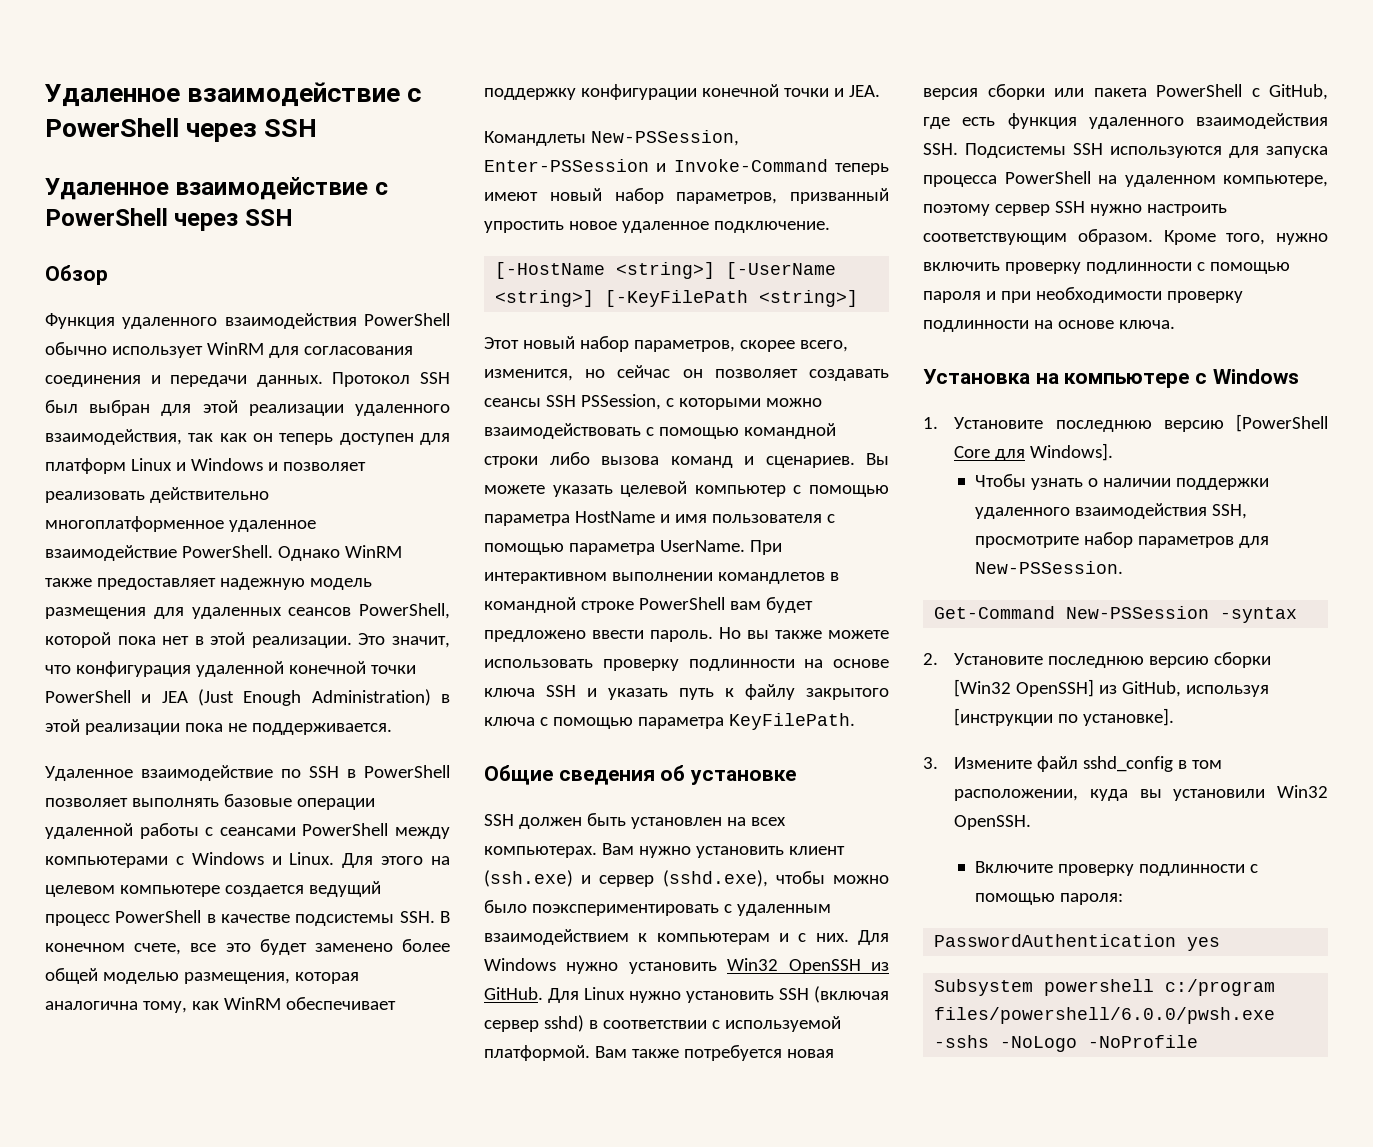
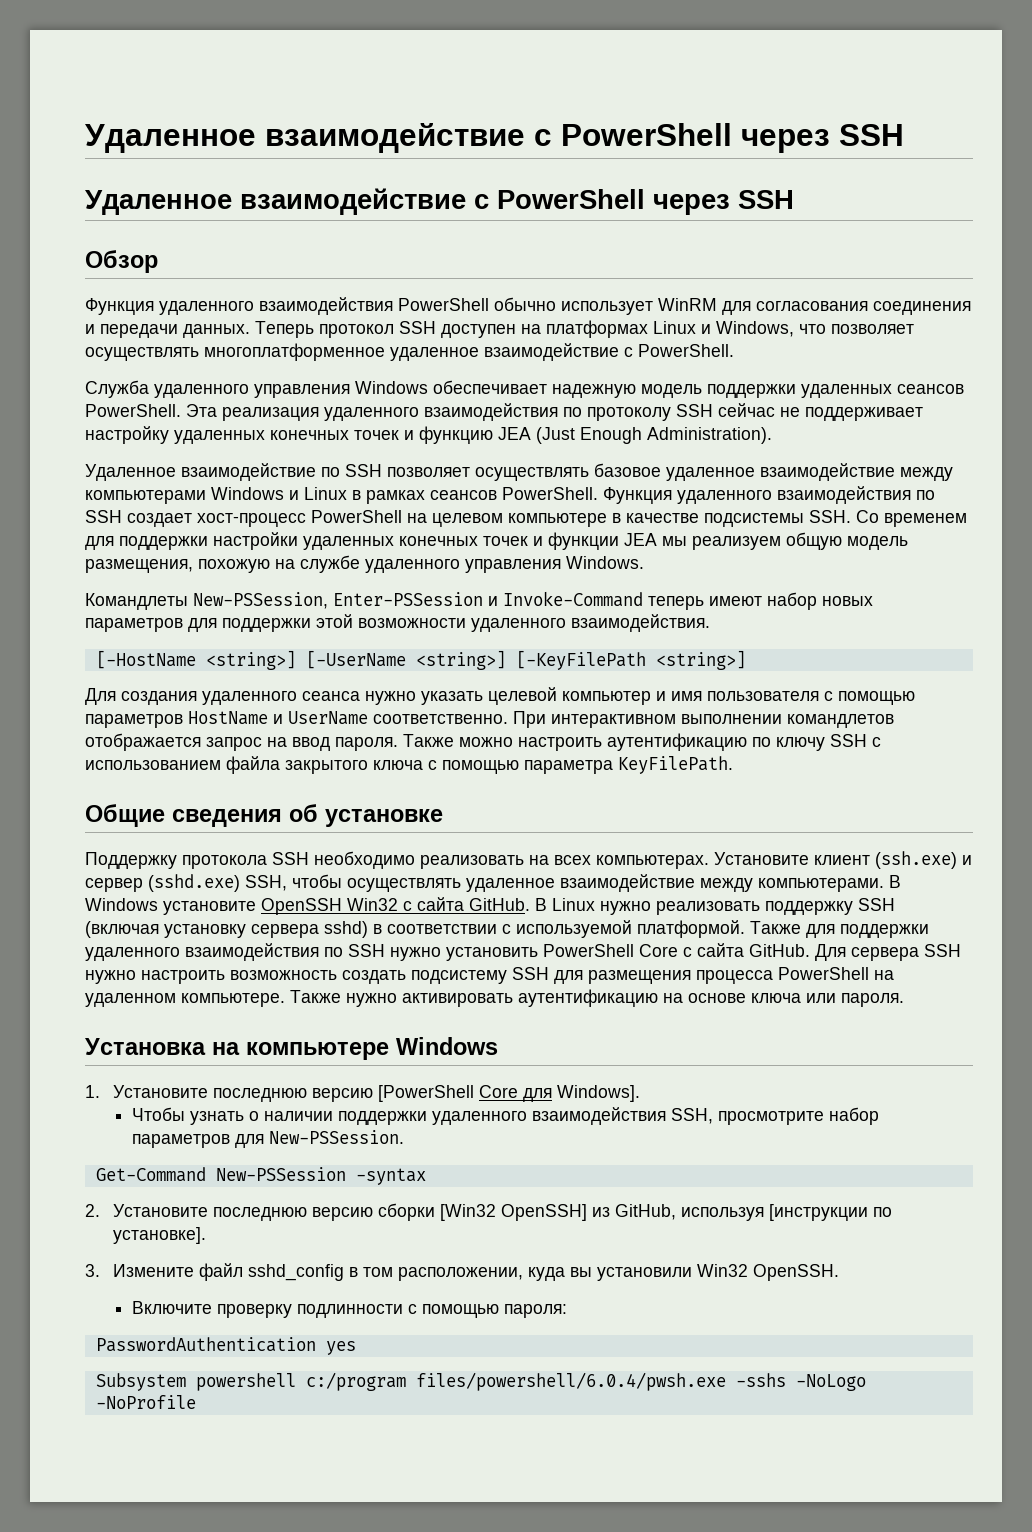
- Протокол SSH был выбран для этой реализации удаленного взаимодействия, так как он теперь доступен для платформ Linux и Windows и позволяет реализовать действительно многоплатформенное удаленное взаимодействие PowerShell. Однако WinRM также предоставляет надежную модель размещения для удаленных сеансов PowerShell, которой пока нет в этой реализации. Это значит, что конфигурация удаленной конечной точки PowerShell и JEA (Just Enough Administration) в этой реализации пока не поддерживается.
- Удаленное взаимодействие по SSH в PowerShell позволяет выполнять базовые операции удаленной работы с сеансами PowerShell между компьютерами с Windows и Linux. Для этого на целевом компьютере создается ведущий процесс PowerShell в качестве подсистемы SSH. В конечном счете, все это будет заменено более общей моделью размещения, которая аналогична тому, как WinRM обеспечивает поддержку конфигурации конечной точки и JEA.
+ Теперь протокол SSH доступен на платформах Linux и Windows, что позволяет осуществлять многоплатформенное удаленное взаимодействие с PowerShell.
+ Служба удаленного управления Windows обеспечивает надежную модель поддержки удаленных сеансов PowerShell. Эта реализация удаленного взаимодействия по протоколу SSH сейчас не поддерживает настройку удаленных конечных точек и функцию JEA (Just Enough Administration).
+ Удаленное взаимодействие по SSH позволяет осуществлять базовое удаленное взаимодействие между компьютерами Windows и Linux в рамках сеансов PowerShell. Функция удаленного взаимодействия по SSH создает хост-процесс PowerShell на целевом компьютере в качестве подсистемы SSH. Со временем для поддержки настройки удаленных конечных точек и функции JEA мы реализуем общую модель размещения, похожую на службе удаленного управления Windows.
- Командлеты New-PSSession, Enter-PSSession и Invoke-Command теперь имеют новый набор параметров, призванный упростить новое удаленное подключение.
+ Командлеты New-PSSession, Enter-PSSession и Invoke-Command теперь имеют набор новых параметров для поддержки этой возможности удаленного взаимодействия.
- Этот новый набор параметров, скорее всего, изменится, но сейчас он позволяет создавать сеансы SSH PSSession, с которыми можно взаимодействовать с помощью командной строки либо вызова команд и сценариев. Вы можете указать целевой компьютер с помощью параметра HostName и имя пользователя с помощью параметра UserName. При интерактивном выполнении командлетов в командной строке PowerShell вам будет предложено ввести пароль. Но вы также можете использовать проверку подлинности на основе ключа SSH и указать путь к файлу закрытого ключа с помощью параметра KeyFilePath.
+ Для создания удаленного сеанса нужно указать целевой компьютер и имя пользователя с помощью параметров HostName и UserName соответственно. При интерактивном выполнении командлетов отображается запрос на ввод пароля. Также можно настроить аутентификацию по ключу SSH с использованием файла закрытого ключа с помощью параметра KeyFilePath.
- SSH должен быть установлен на всех компьютерах. Вам нужно установить клиент (ssh.exe) и сервер (sshd.exe), чтобы можно было поэкспериментировать с удаленным взаимодействием к компьютерам и с них. Для Windows нужно установить Win32 OpenSSH из GitHub. Для Linux нужно установить SSH (включая сервер sshd) в соответствии с используемой платформой.
+ Поддержку протокола SSH необходимо реализовать на всех компьютерах. Установите клиент (ssh.exe) и сервер (sshd.exe) SSH, чтобы осуществлять удаленное взаимодействие между компьютерами. В Windows установите OpenSSH Win32 с сайта GitHub. В Linux нужно реализовать поддержку SSH (включая установку сервера sshd) в соответствии с используемой платформой.
- Вам также потребуется новая версия сборки или пакета PowerShell с GitHub, где есть функция удаленного взаимодействия SSH. Подсистемы SSH используются для запуска процесса PowerShell на удаленном компьютере, поэтому сервер SSH нужно настроить соответствующим образом. Кроме того, нужно включить проверку подлинности с помощью пароля и при необходимости проверку подлинности на основе ключа.
+ Также для поддержки удаленного взаимодействия по SSH нужно установить PowerShell Core с сайта GitHub. Для сервера SSH нужно настроить возможность создать подсистему SSH для размещения процесса PowerShell на удаленном компьютере. Также нужно активировать аутентификацию на основе ключа или пароля.
- Установка на компьютере с Windows
+ Установка на компьютере Windows
- Subsystem powershell c:/program files/powershell/6.0.0/pwsh.exe -sshs -NoLogo -NoProfile
+ Subsystem powershell c:/program files/powershell/6.0.4/pwsh.exe -sshs -NoLogo -NoProfile

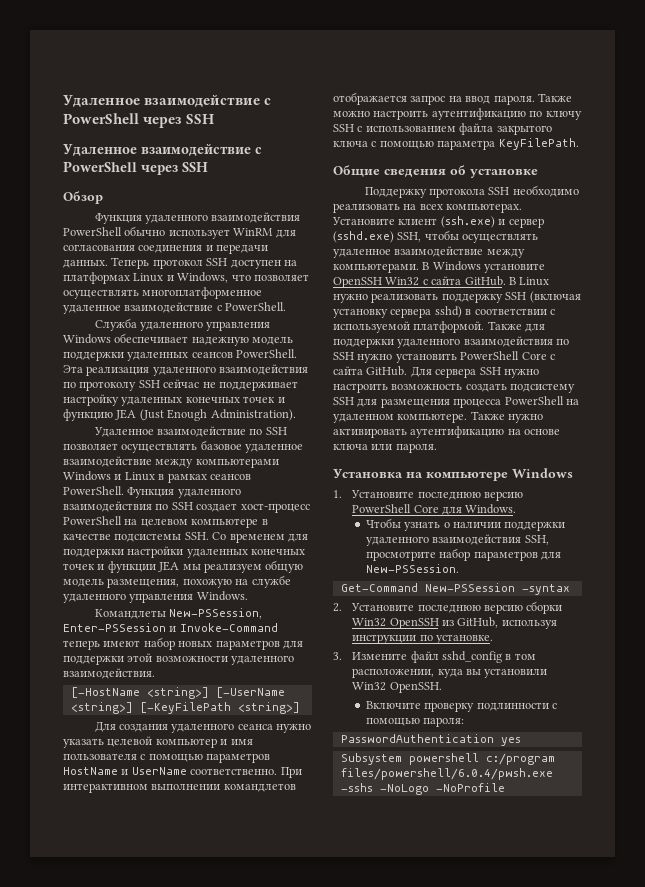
- 1. Установите последнюю версию [PowerShell Core для Windows].
+ 1. Установите последнюю версию PowerShell Core для Windows.
- 2. Установите последнюю версию сборки [Win32 OpenSSH] из GitHub, используя [инструкции по установке].
+ 2. Установите последнюю версию сборки Win32 OpenSSH из GitHub, используя инструкции по установке.

